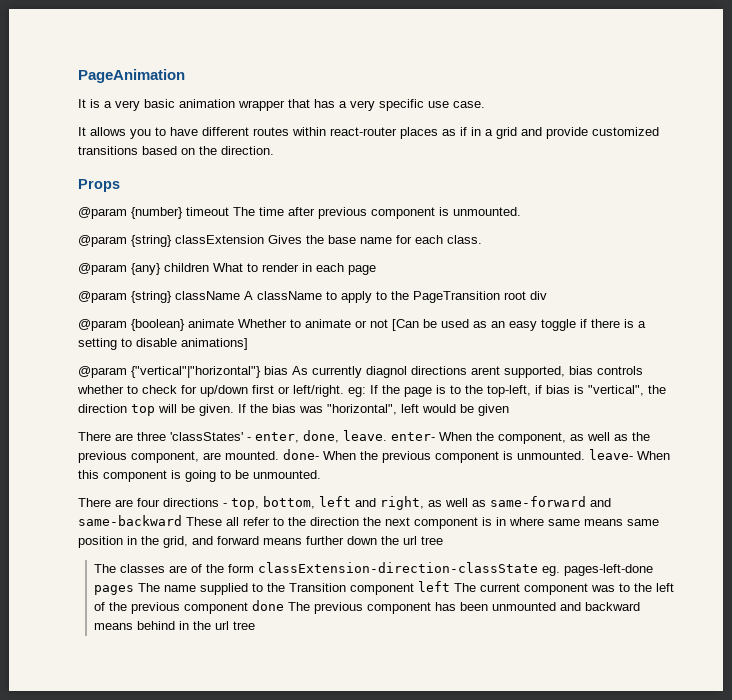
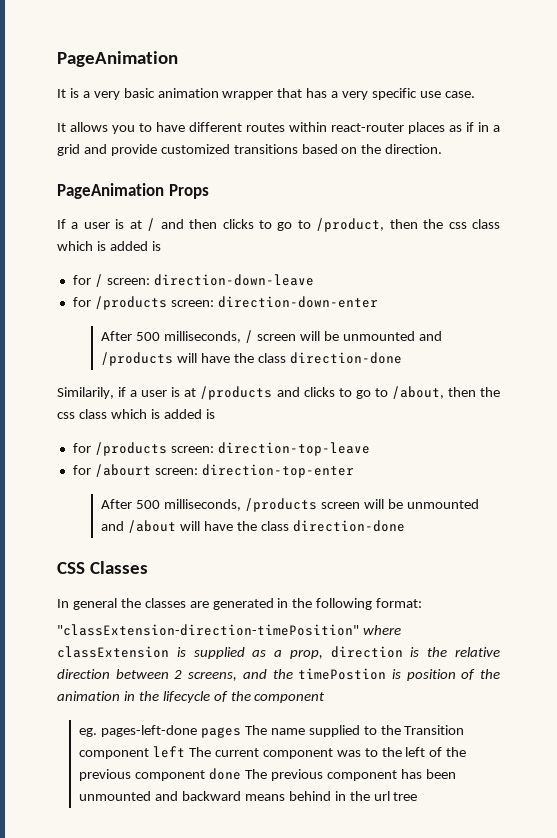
- Props
+ PageAnimation Props
- @param {number} timeout The time after previous component is unmounted.
- @param {string} classExtension Gives the base name for each class.
- @param {any} children What to render in each page
- @param {string} className A className to apply to the PageTransition root div
- @param {boolean} animate Whether to animate or not [Can be used as an easy toggle if there is a setting to disable animations]
- @param {"vertical"|"horizontal"} bias As currently diagnol directions arent supported, bias controls whether to check for up/down first or left/right. eg: If the page is to the top-left, if bias is "vertical", the direction top will be given. If the bias was "horizontal", left would be given
- There are three 'classStates' - enter, done, leave. enter- When the component, as well as the previous component, are mounted. done- When the previous component is unmounted. leave- When this component is going to be unmounted.
- There are four directions - top, bottom, left and right, as well as same-forward and same-backward These all refer to the direction the next component is in where same means same position in the grid, and forward means further down the url tree
- The classes are of the form classExtension-direction-classState eg. pages-left-done pages The name supplied to the Transition component left The current component was to the left of the previous component done The previous component has been unmounted and backward means behind in the url tree
+ If a user is at / and then clicks to go to /product, then the css class which is added is
+ for / screen: direction-down-leave
+ for /products screen: direction-down-enter
+ After 500 milliseconds, / screen will be unmounted and /products will have the class direction-done
+ Similarily, if a user is at /products and clicks to go to /about, then the css class which is added is
+ for /products screen: direction-top-leave
+ for /abourt screen: direction-top-enter
+ After 500 milliseconds, /products screen will be unmounted and /about will have the class direction-done
+ CSS Classes
+ In general the classes are generated in the following format:
+ "classExtension-direction-timePosition" where classExtension is supplied as a prop, direction is the relative direction between 2 screens, and the timePostion is position of the animation in the lifecycle of the component
+ eg. pages-left-done pages The name supplied to the Transition component left The current component was to the left of the previous component done The previous component has been unmounted and backward means behind in the url tree

